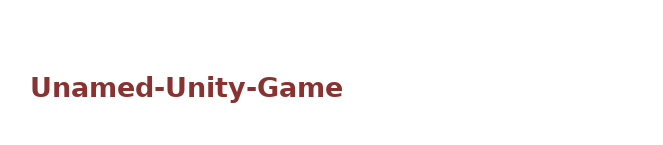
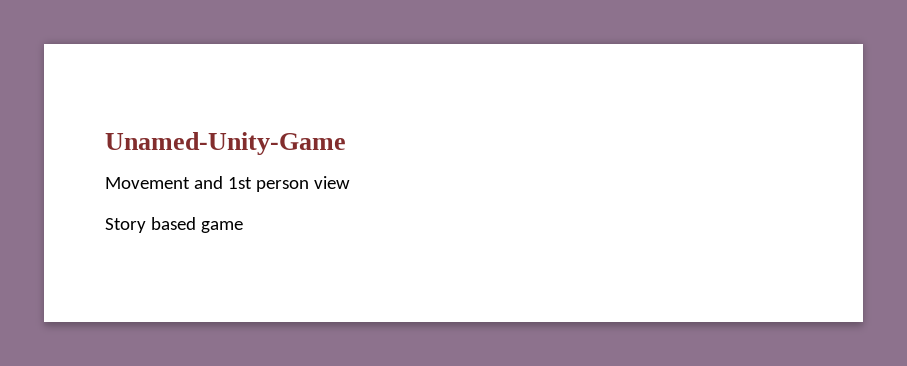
+ Movement and 1st person view
+ Story based game

